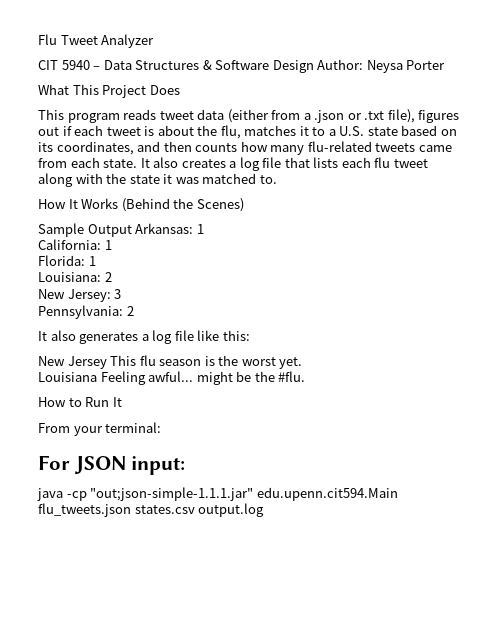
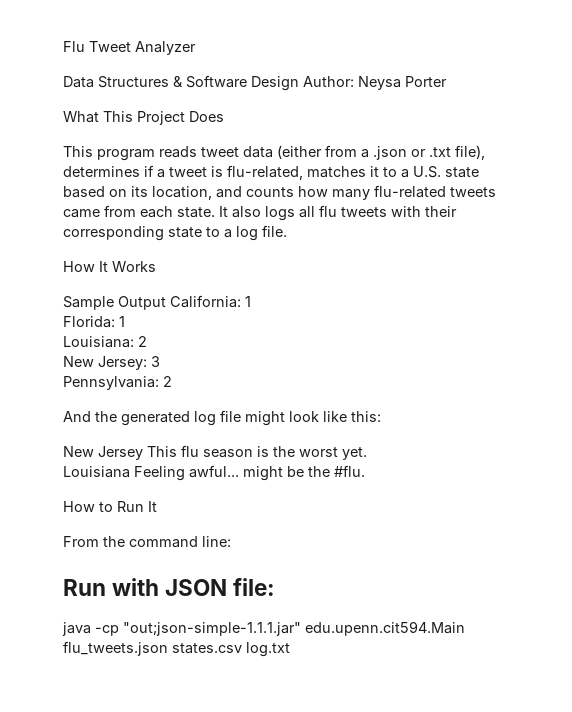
- CIT 5940 – Data Structures & Software Design Author: Neysa Porter
+ Data Structures & Software Design Author: Neysa Porter
- This program reads tweet data (either from a .json or .txt file), figures out if each tweet is about the flu, matches it to a U.S. state based on its coordinates, and then counts how many flu-related tweets came from each state.
+ This program reads tweet data (either from a .json or .txt file), determines if a tweet is flu-related, matches it to a U.S. state based on its location, and counts how many flu-related tweets came from each state.
- It also creates a log file that lists each flu tweet along with the state it was matched to.
+ It also logs all flu tweets with their corresponding state to a log file.
- How It Works (Behind the Scenes)
+ How It Works
- Sample Output Arkansas: 1
- California: 1
+ Sample Output California: 1
- It also generates a log file like this:
+ And the generated log file might look like this:
- From your terminal:
- For JSON input:
+ From the command line:
+ Run with JSON file:
- java -cp "out;json-simple-1.1.1.jar" edu.upenn.cit594.Main flu_tweets.json states.csv output.log
+ java -cp "out;json-simple-1.1.1.jar" edu.upenn.cit594.Main flu_tweets.json states.csv log.txt

